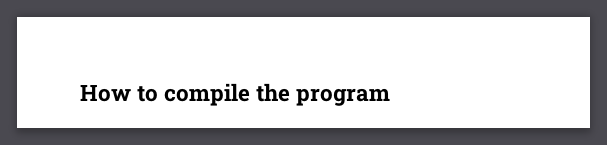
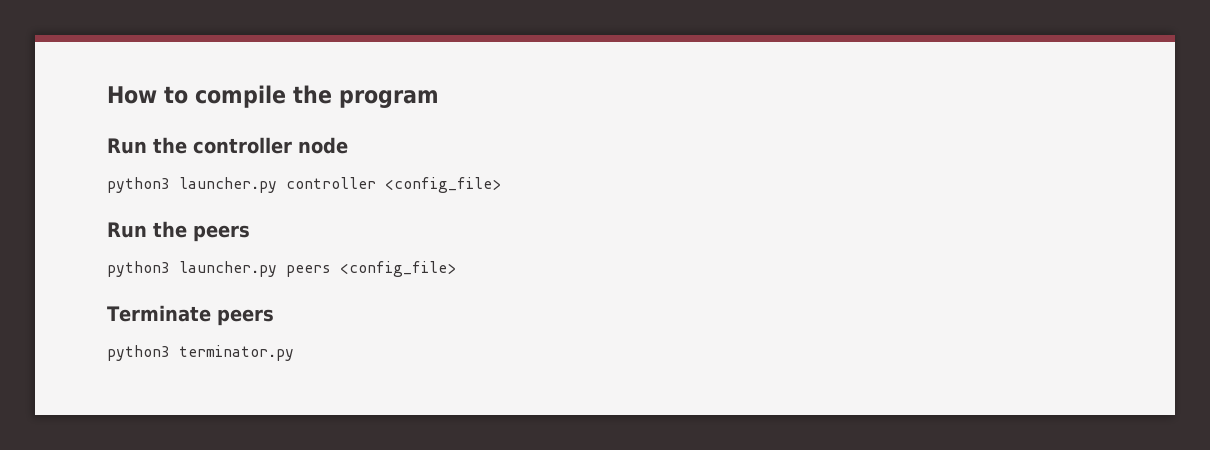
+ Run the controller node
+ python3 launcher.py controller <config_file>
+ Run the peers
+ python3 launcher.py peers <config_file>
+ Terminate peers
+ python3 terminator.py

